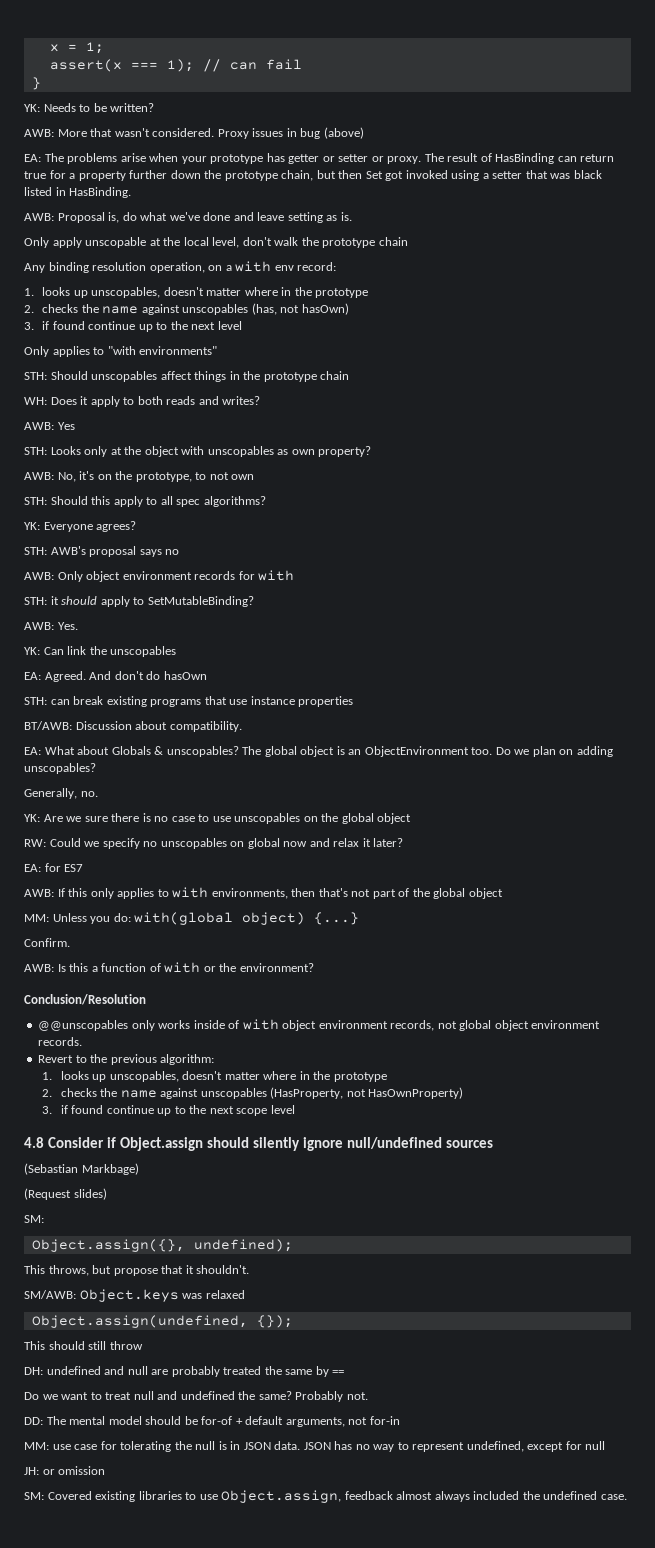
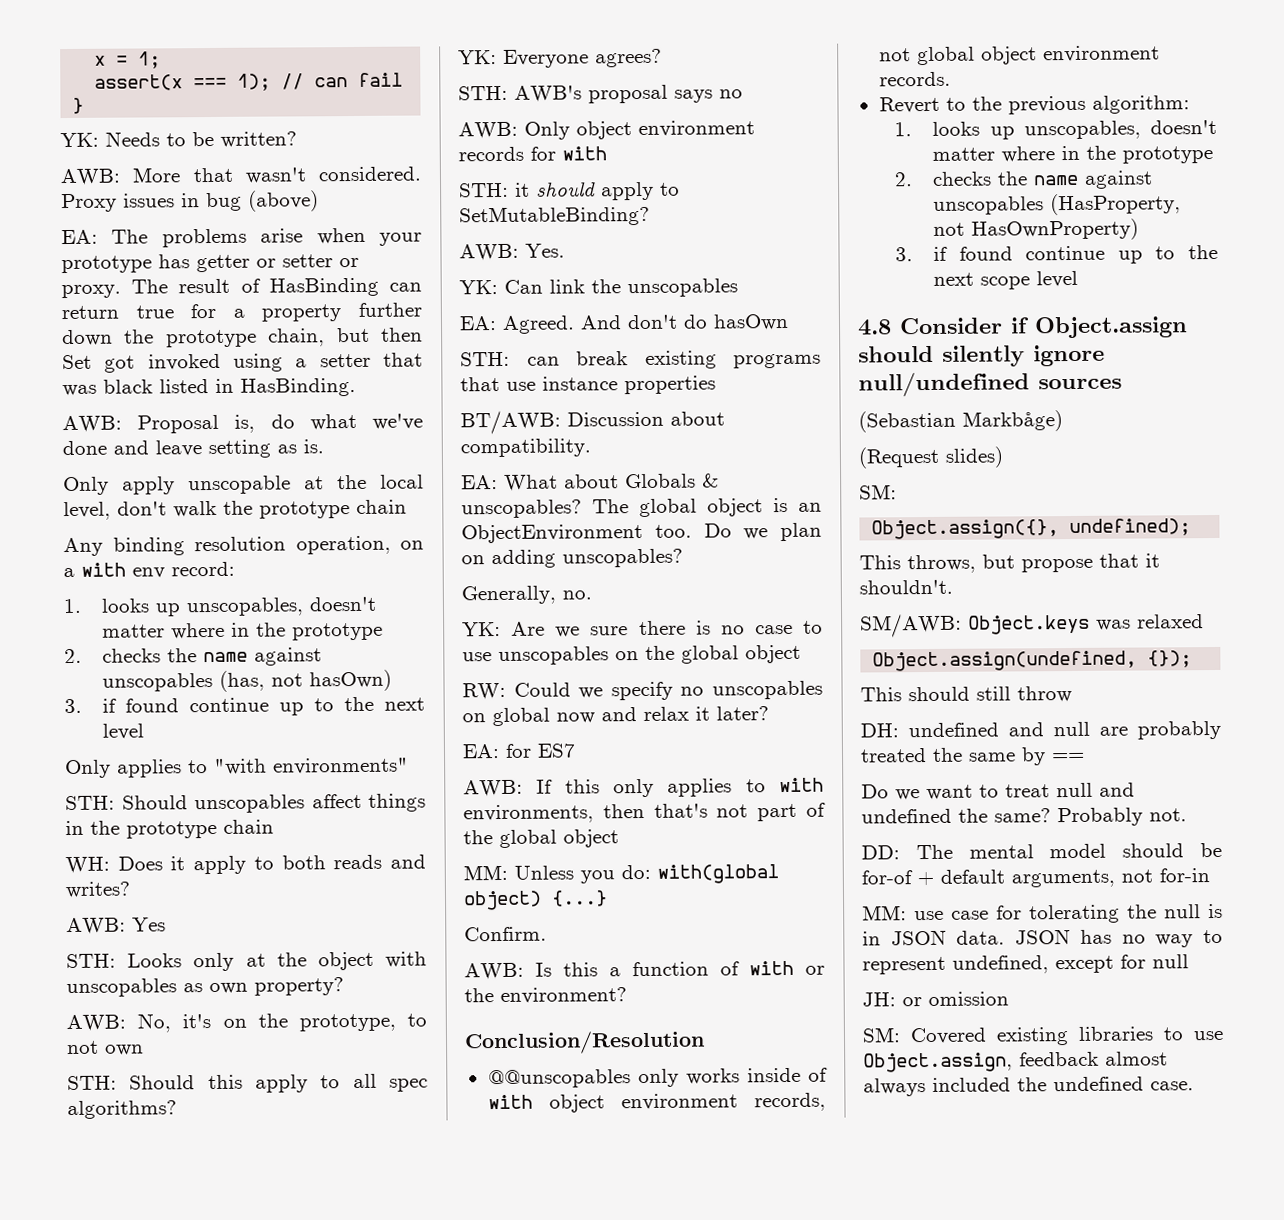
- (Sebastian Markbage)
+ (Sebastian Markbåge)

